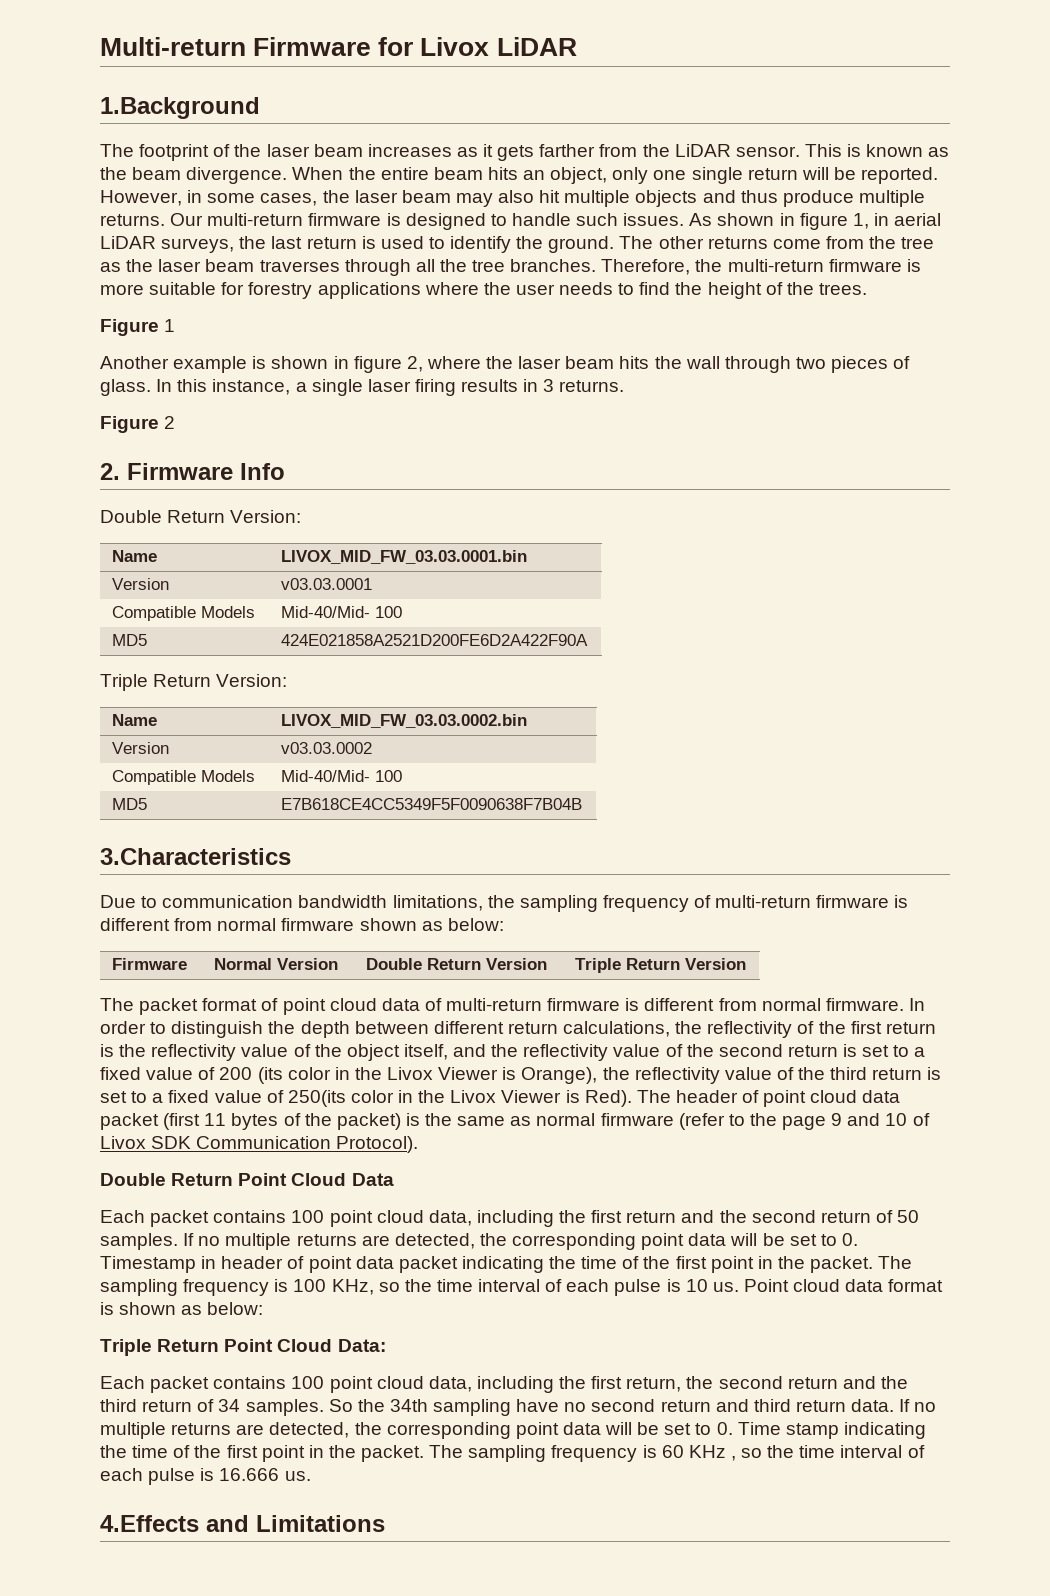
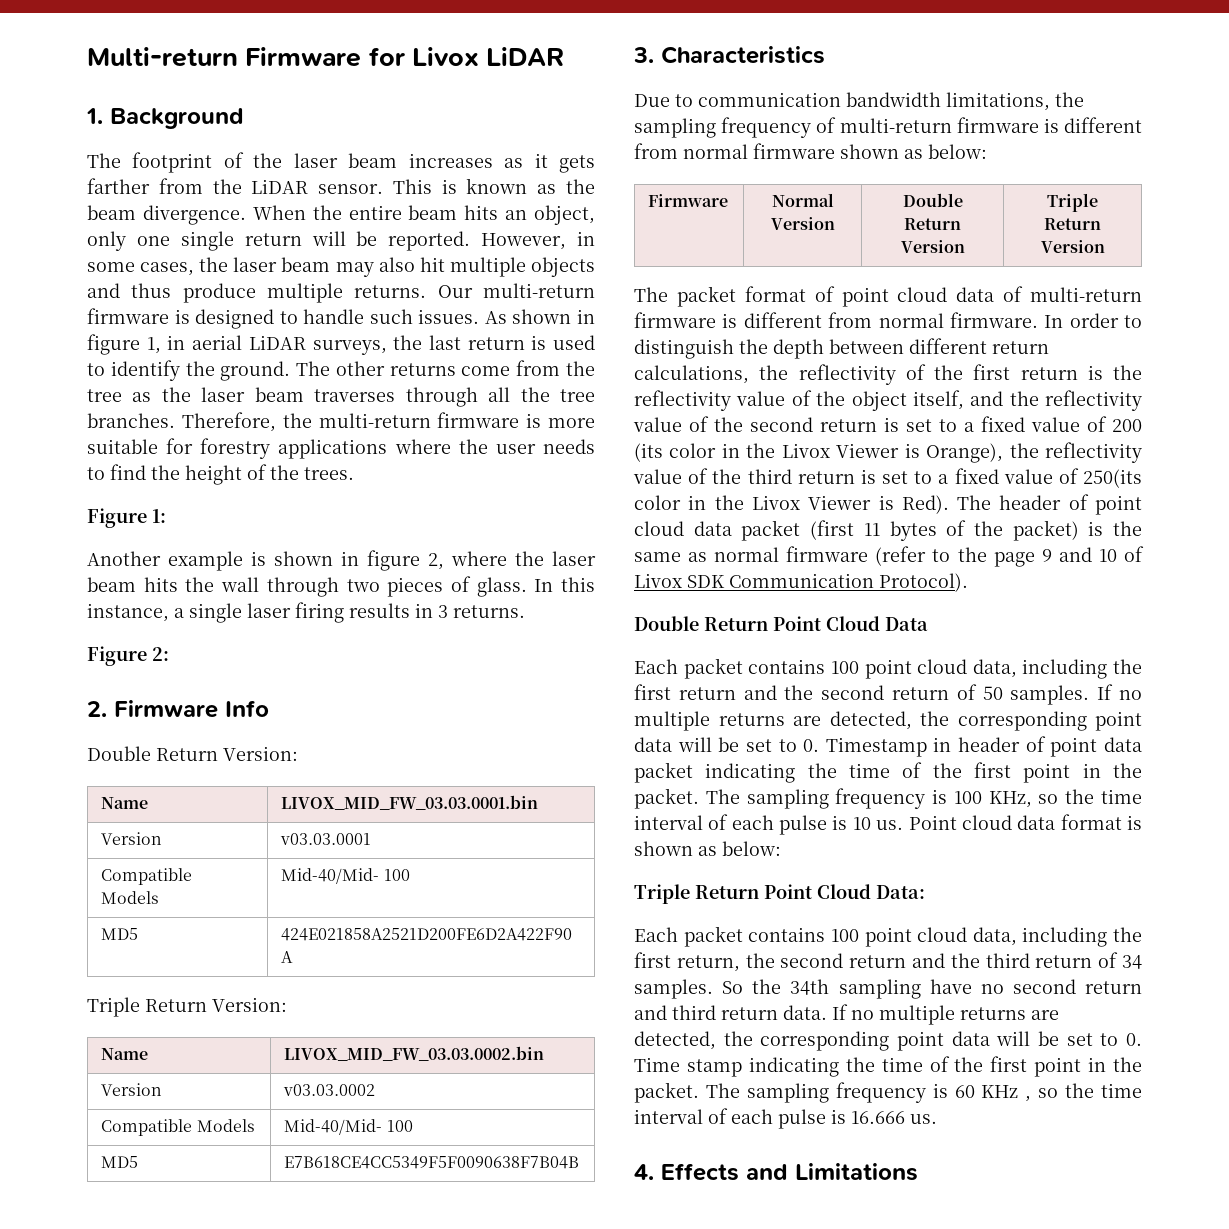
- 1.Background
+ 1. Background
- Figure 1
+ Figure 1:
- Figure 2
+ Figure 2:
- 3.Characteristics
+ 3. Characteristics
- 4.Effects and Limitations
+ 4. Effects and Limitations

